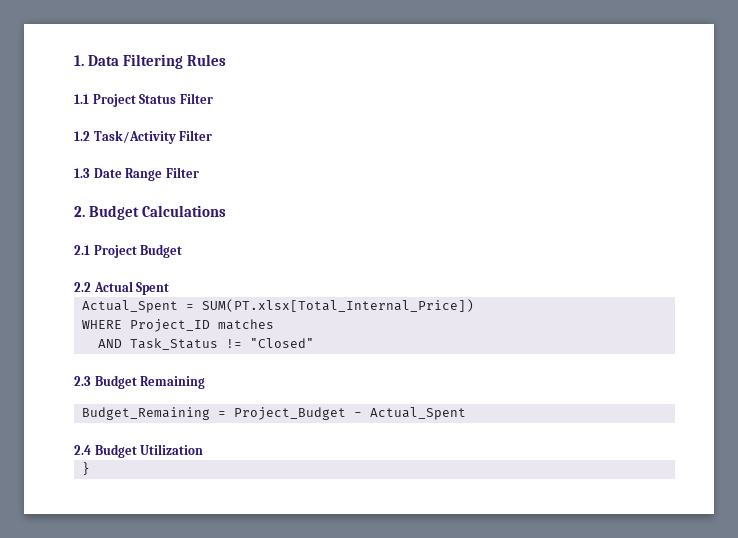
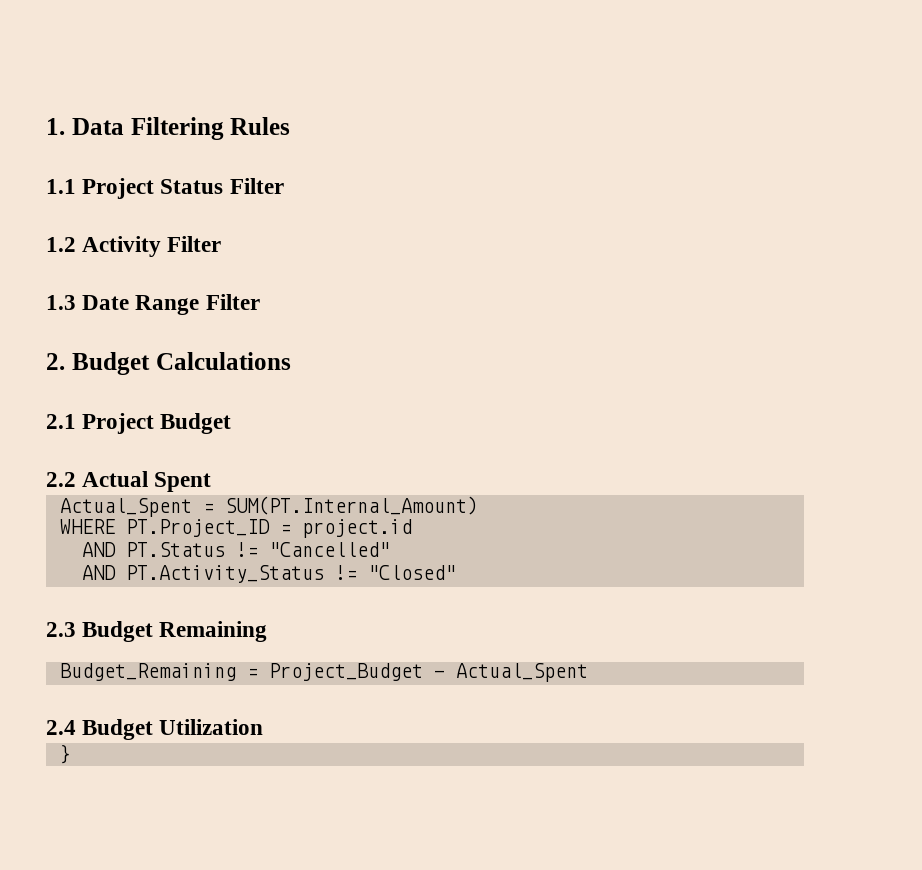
- 1.2 Task/Activity Filter
+ 1.2 Activity Filter
- Actual_Spent = SUM(PT.xlsx[Total_Internal_Price])
+ Actual_Spent = SUM(PT.Internal_Amount)
- WHERE Project_ID matches
- AND Task_Status != "Closed"
+ WHERE PT.Project_ID = project.id
+ AND PT.Status != "Cancelled"
+ AND PT.Activity_Status != "Closed"

